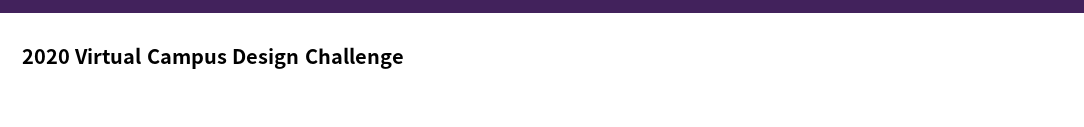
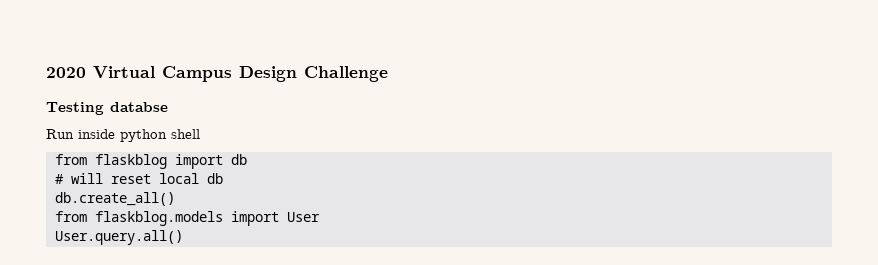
+ Testing databse
+ Run inside python shell
+ from flaskblog import db
+ # will reset local db
+ db.create_all()
+ from flaskblog.models import User
+ User.query.all()

